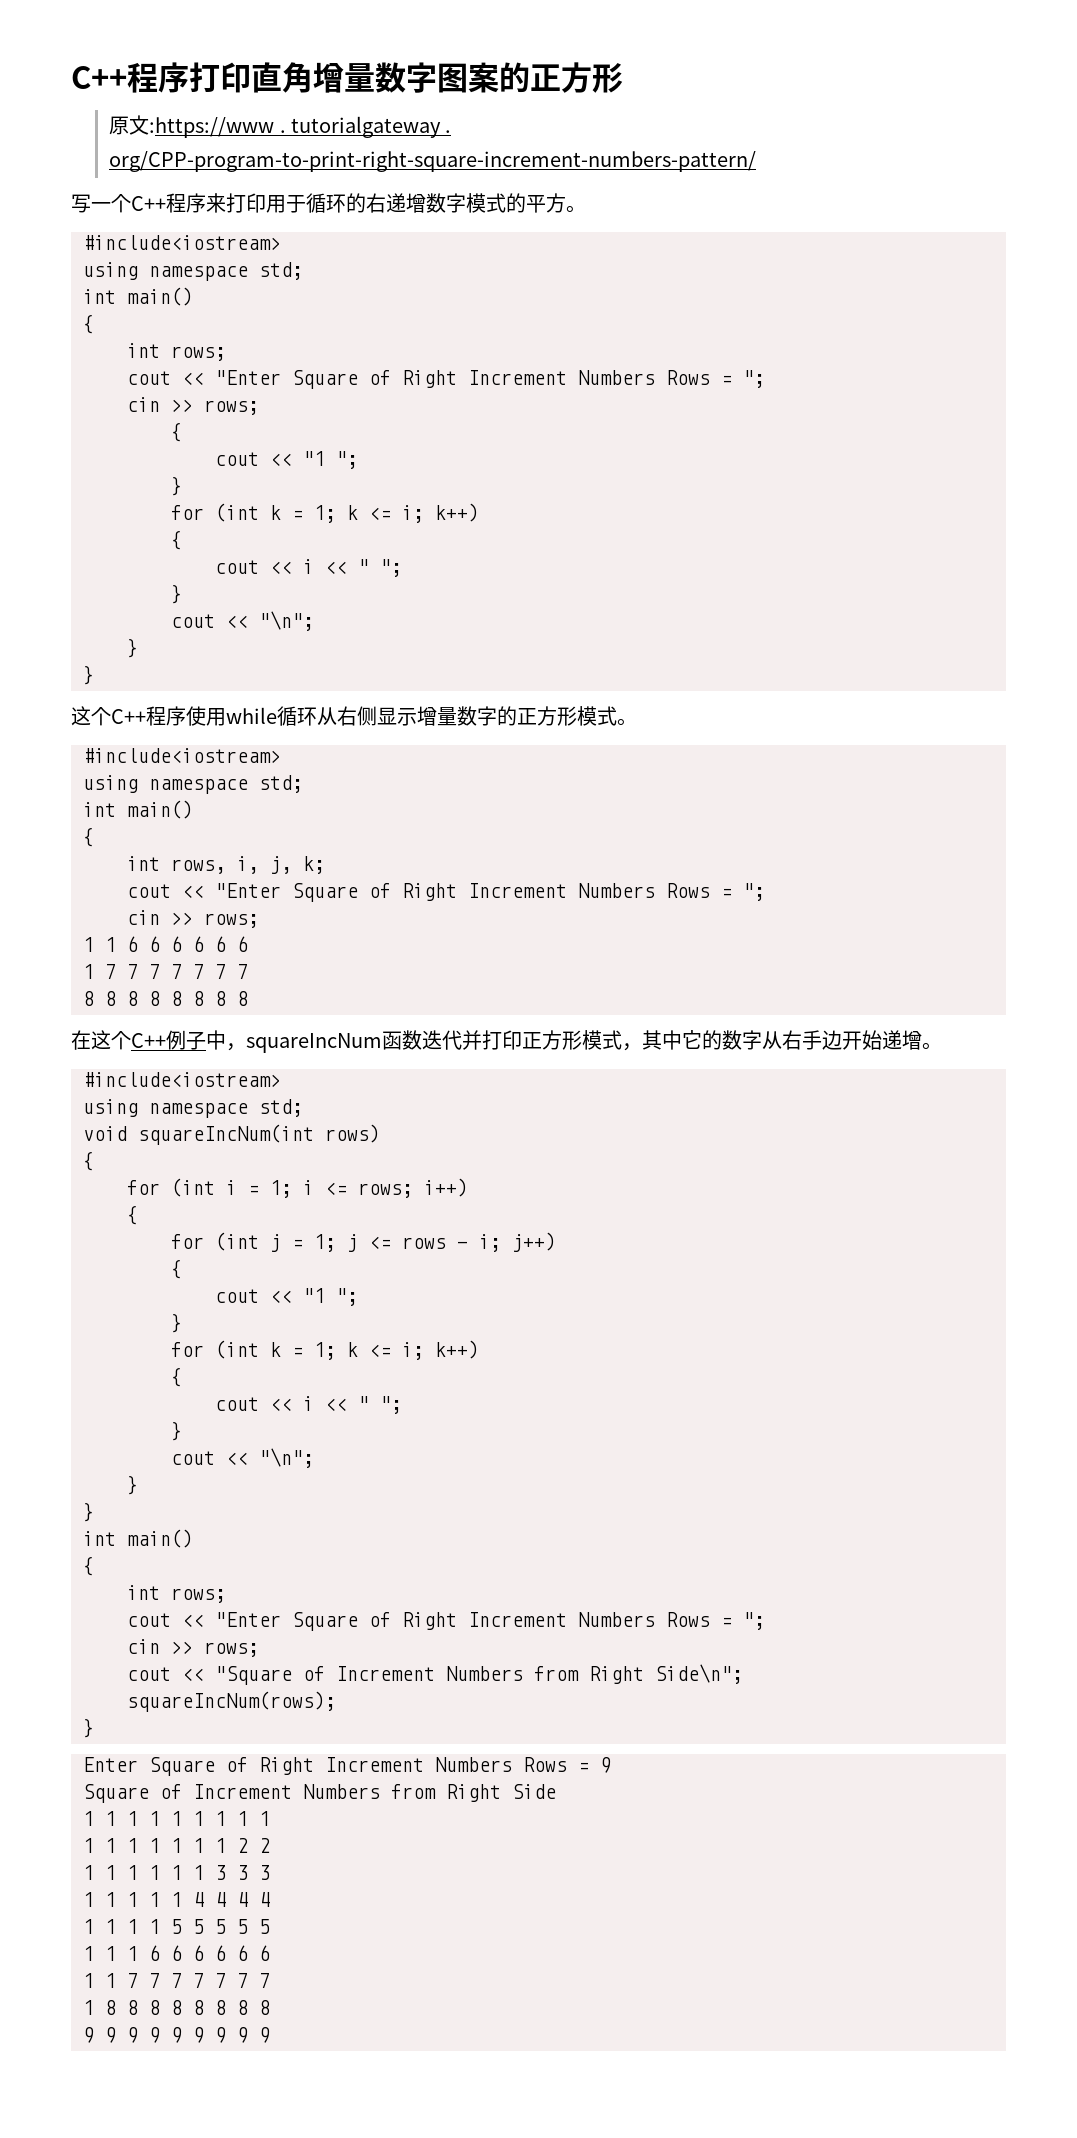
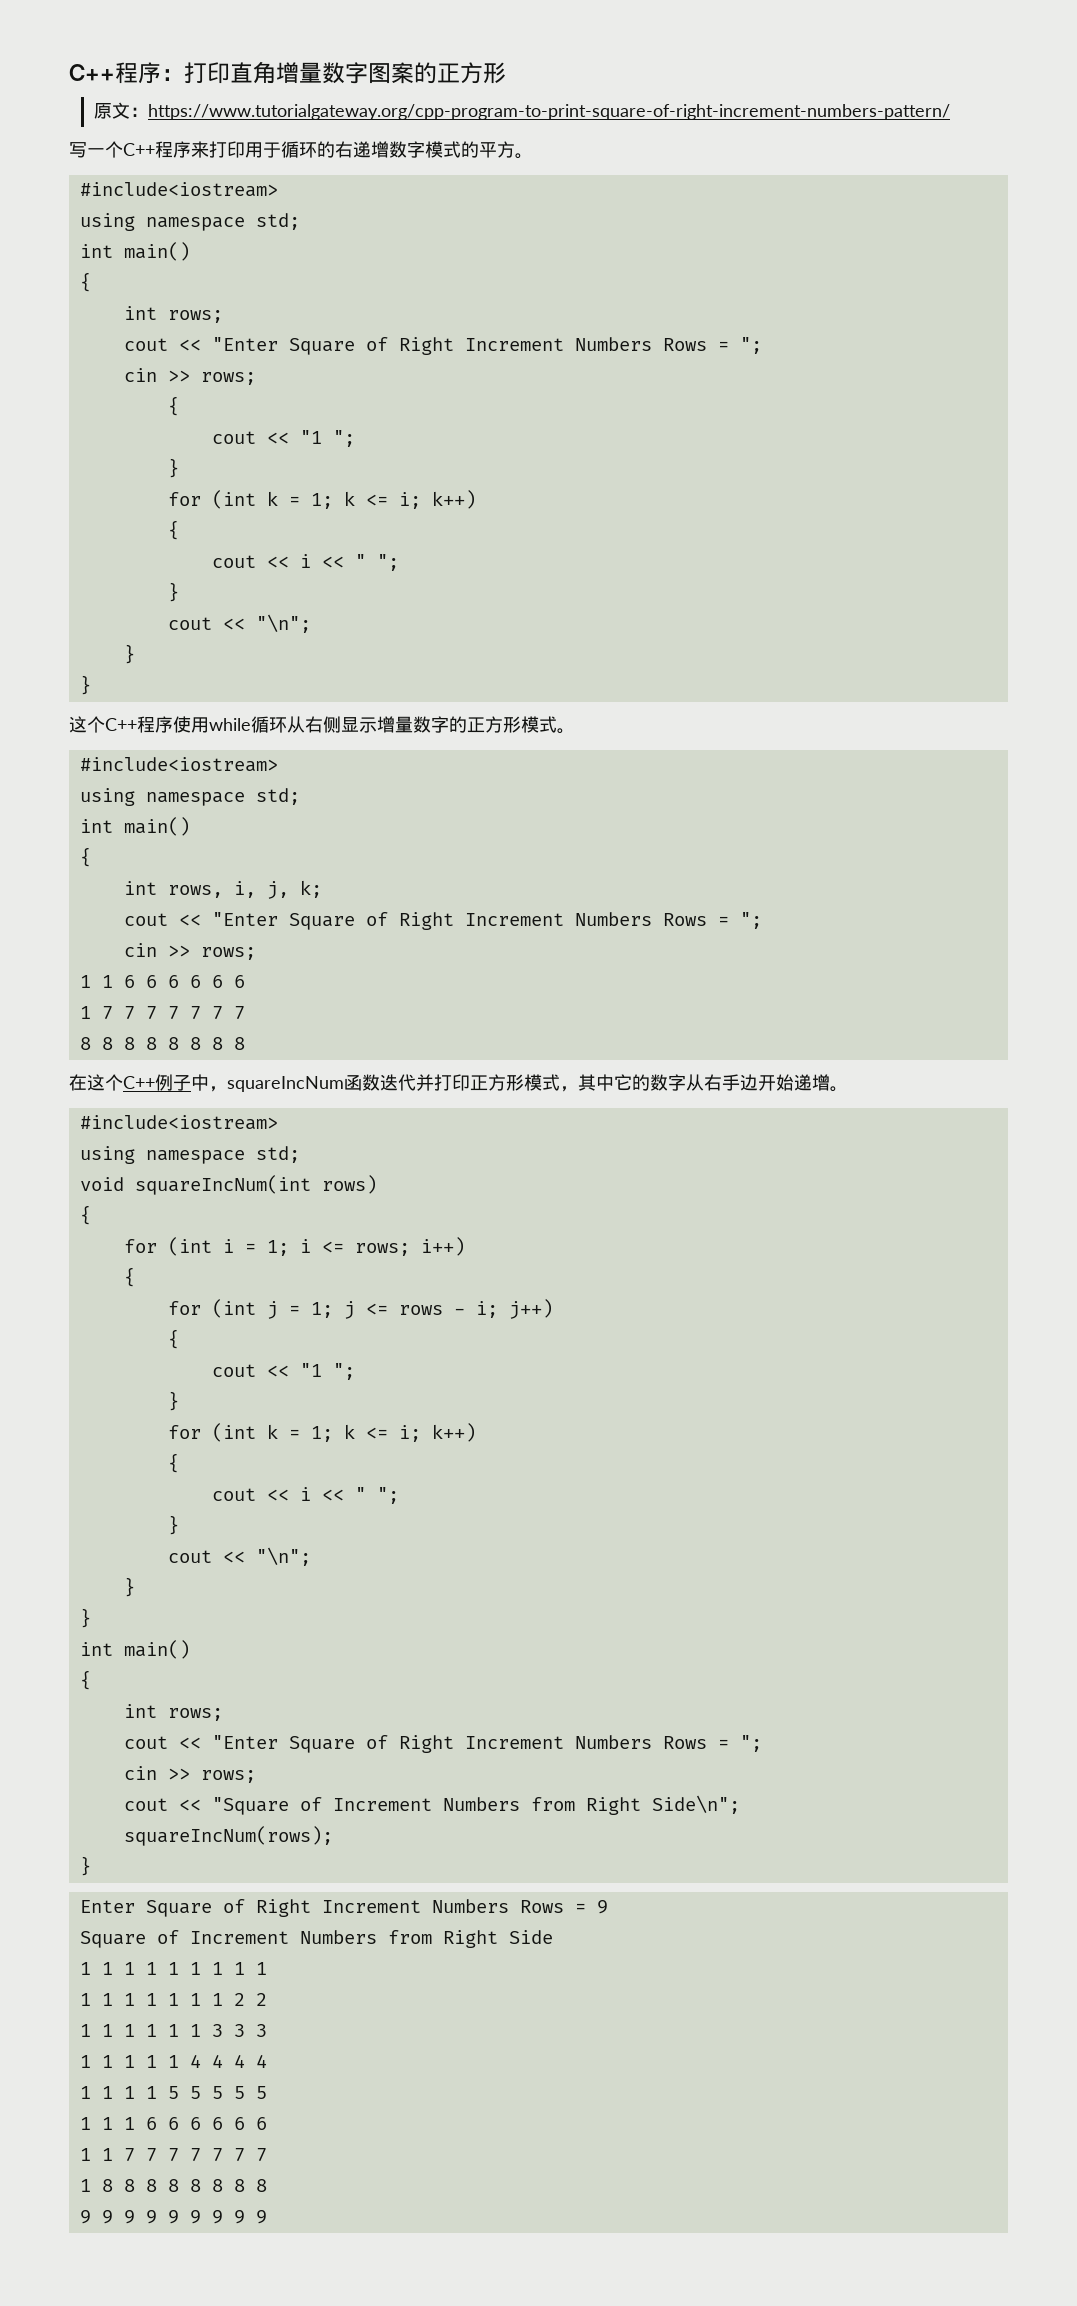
- C++程序打印直角增量数字图案的正方形
+ C++程序：打印直角增量数字图案的正方形
- 原文:https://www . tutorialgateway . org/CPP-program-to-print-right-square-increment-numbers-pattern/
+ 原文：https://www.tutorialgateway.org/cpp-program-to-print-square-of-right-increment-numbers-pattern/

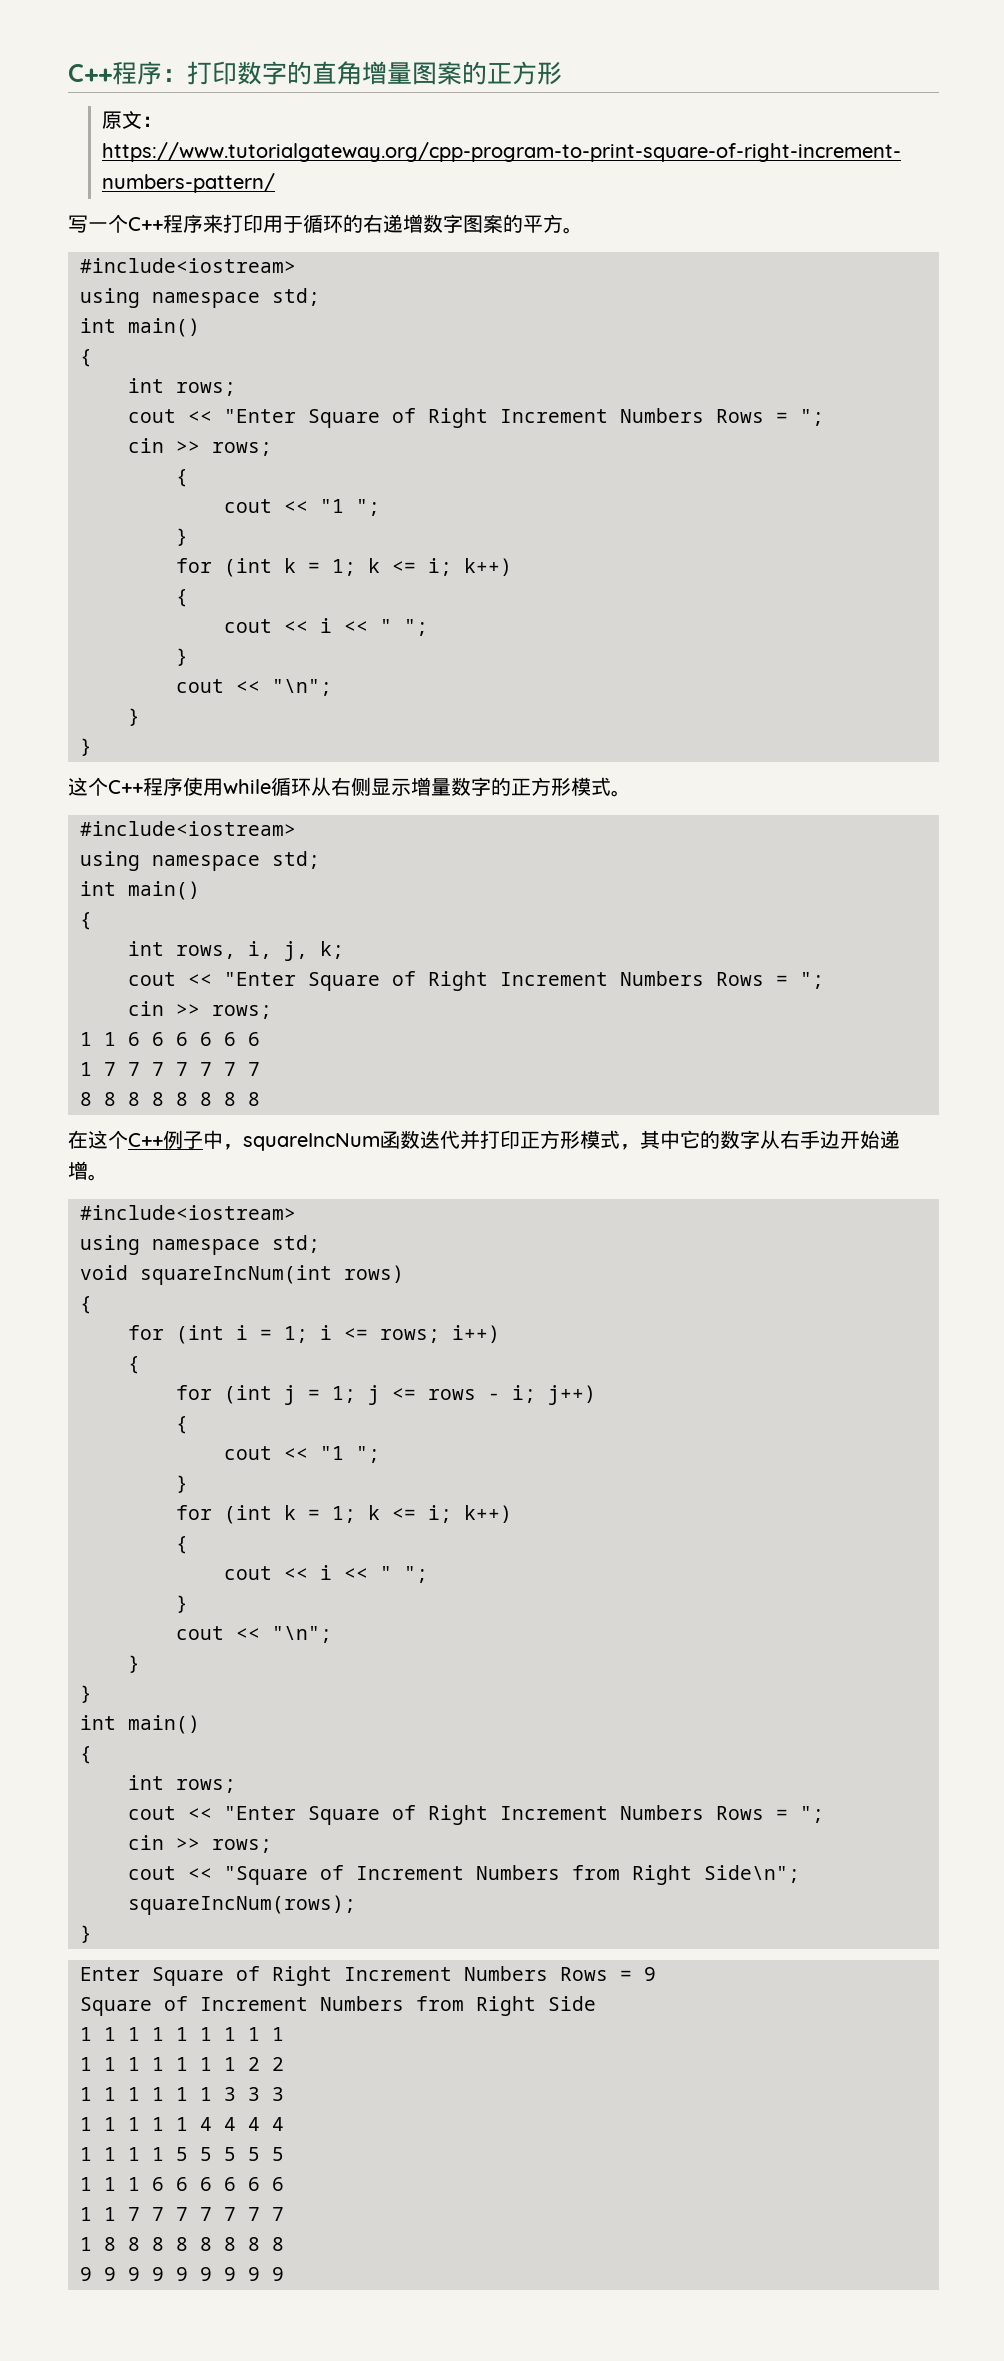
- C++程序：打印直角增量数字图案的正方形
+ C++程序：打印数字的直角增量图案的正方形
- 写一个C++程序来打印用于循环的右递增数字模式的平方。
+ 写一个C++程序来打印用于循环的右递增数字图案的平方。

